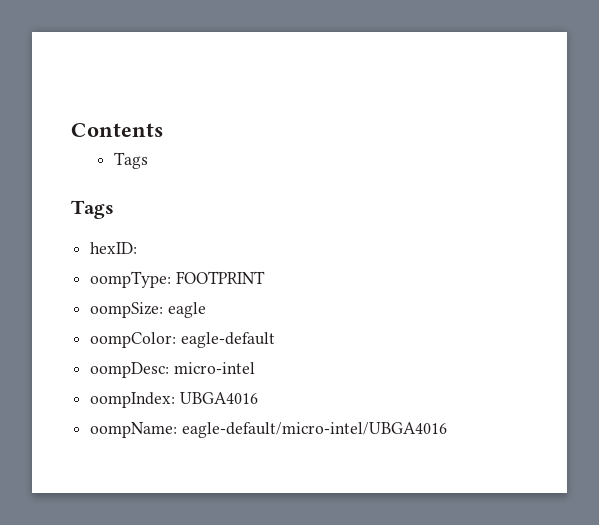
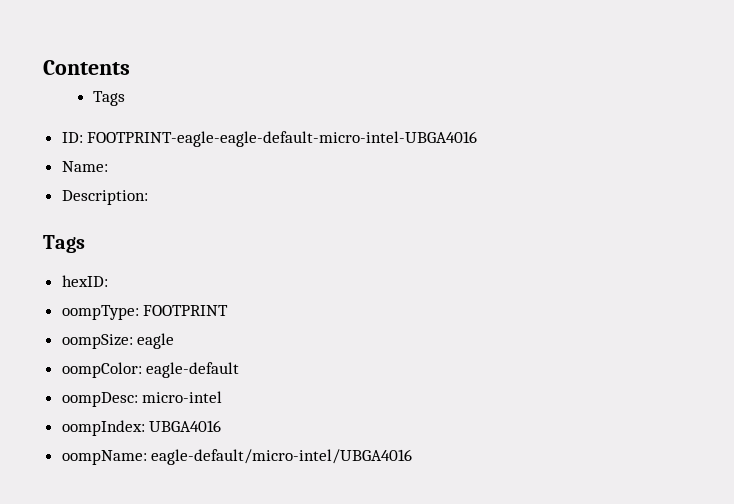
+ ID: FOOTPRINT-eagle-eagle-default-micro-intel-UBGA4016
+ Name:
+ Description:

